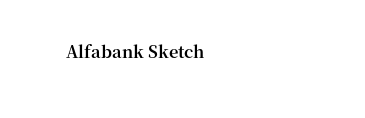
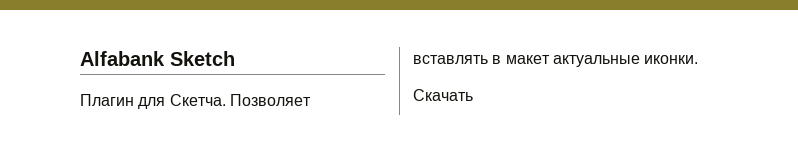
+ Плагин для Скетча. Позволяет вставлять в макет актуальные иконки.
+ Скачать

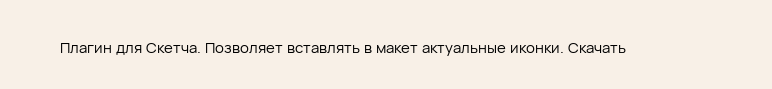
- Alfabank Sketch
- Позволяет вставлять в макет актуальные иконки.
- Скачать
+ Позволяет вставлять в макет актуальные иконки. Скачать

